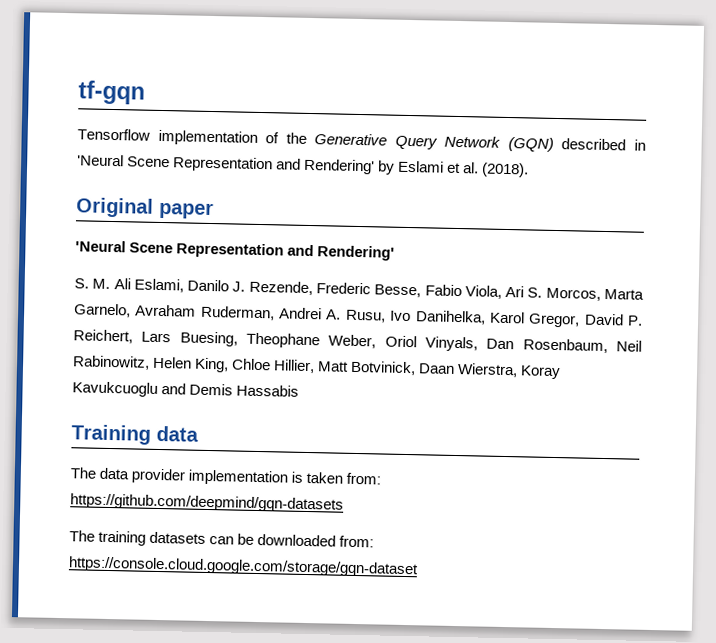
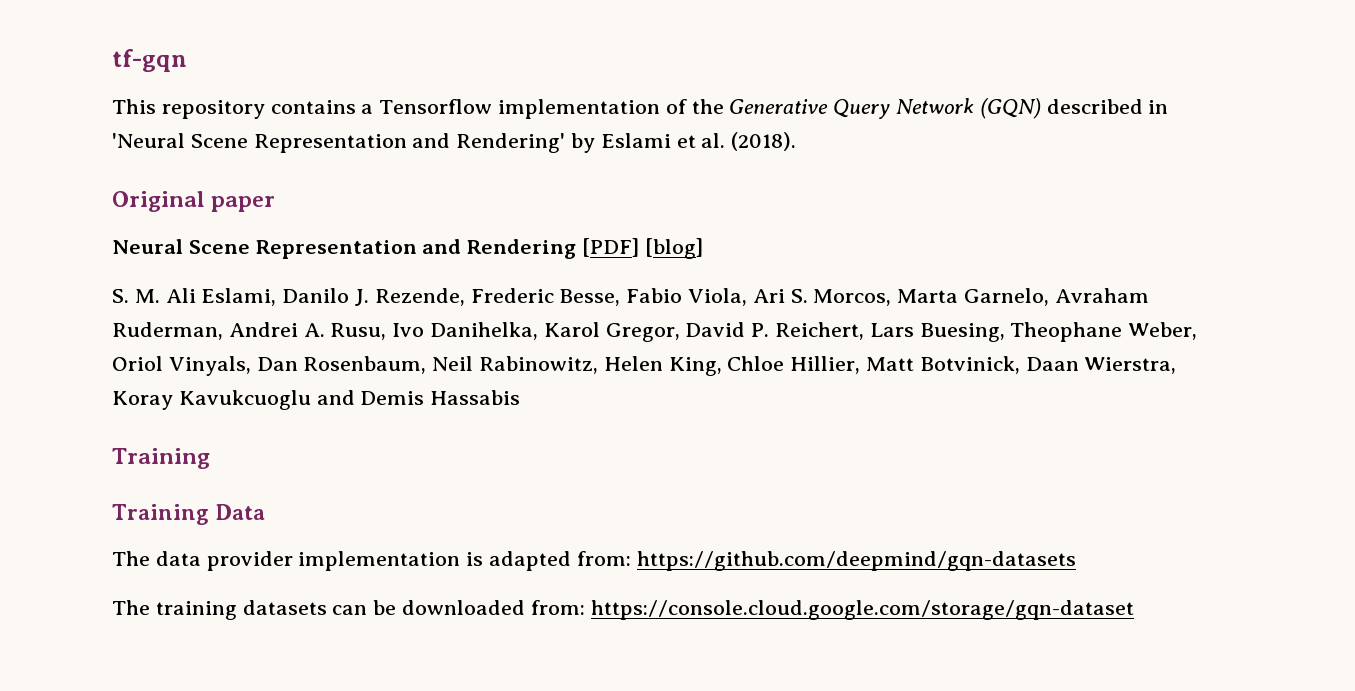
- Tensorflow implementation of the Generative Query Network (GQN) described in 'Neural Scene Representation and Rendering' by Eslami et al. (2018).
+ This repository contains a Tensorflow implementation of the Generative Query Network (GQN) described in 'Neural Scene Representation and Rendering' by Eslami et al. (2018).
  Original paper
- 'Neural Scene Representation and Rendering'
+ Neural Scene Representation and Rendering [PDF] [blog]
  S. M. Ali Eslami, Danilo J. Rezende, Frederic Besse, Fabio Viola, Ari S. Morcos, Marta Garnelo, Avraham Ruderman, Andrei A. Rusu, Ivo Danihelka, Karol Gregor, David P. Reichert, Lars Buesing, Theophane Weber, Oriol Vinyals, Dan Rosenbaum, Neil Rabinowitz, Helen King, Chloe Hillier, Matt Botvinick, Daan Wierstra, Koray Kavukcuoglu and Demis Hassabis
- Training data
+ Training
+ Training Data
- The data provider implementation is taken from: https://github.com/deepmind/gqn-datasets
+ The data provider implementation is adapted from: https://github.com/deepmind/gqn-datasets

